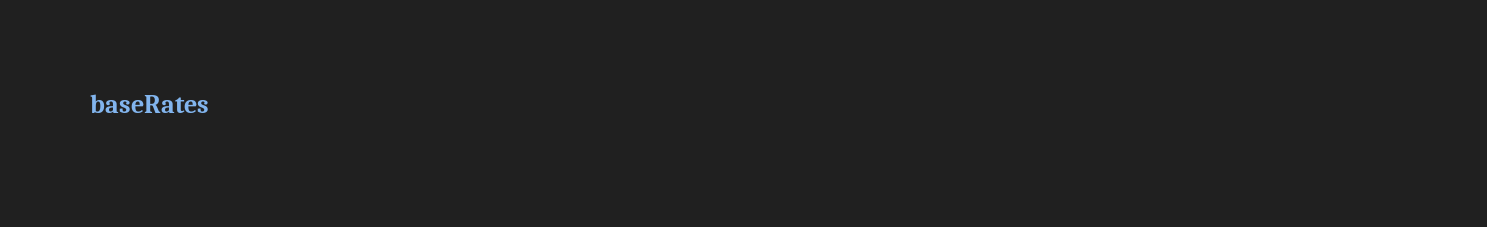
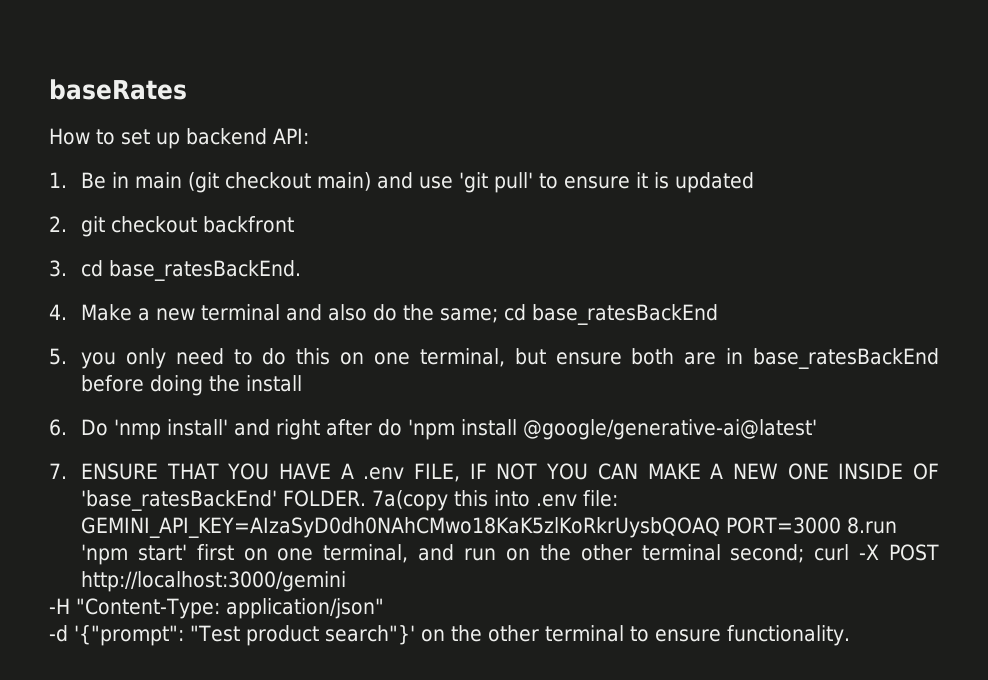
+ How to set up backend API:
+ 1. Be in main (git checkout main) and use 'git pull' to ensure it is updated
+ 2. git checkout backfront
+ 3. cd base_ratesBackEnd.
+ 4. Make a new terminal and also do the same; cd base_ratesBackEnd
+ 5. you only need to do this on one terminal, but ensure both are in base_ratesBackEnd before doing the install
+ 6. Do 'nmp install' and right after do 'npm install @google/generative-ai@latest'
+ 7. ENSURE THAT YOU HAVE A .env FILE, IF NOT YOU CAN MAKE A NEW ONE INSIDE OF 'base_ratesBackEnd' FOLDER. 7a(copy this into .env file: GEMINI_API_KEY=AIzaSyD0dh0NAhCMwo18KaK5zlKoRkrUysbQOAQ PORT=3000 8.run 'npm start' first on one terminal, and run on the other terminal second; curl -X POST http://localhost:3000/gemini
+ -H "Content-Type: application/json"
+ -d '{"prompt": "Test product search"}' on the other terminal to ensure functionality.

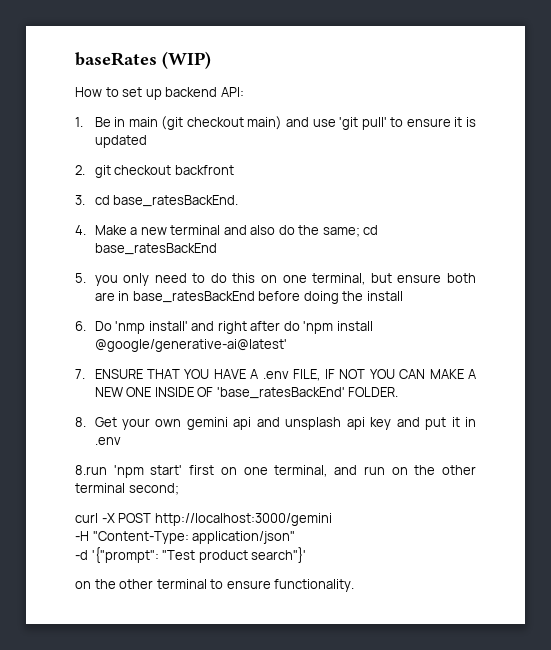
- baseRates
+ baseRates (WIP)
- 7. ENSURE THAT YOU HAVE A .env FILE, IF NOT YOU CAN MAKE A NEW ONE INSIDE OF 'base_ratesBackEnd' FOLDER. 7a(copy this into .env file: GEMINI_API_KEY=AIzaSyD0dh0NAhCMwo18KaK5zlKoRkrUysbQOAQ PORT=3000 8.run 'npm start' first on one terminal, and run on the other terminal second; curl -X POST http://localhost:3000/gemini
+ 7. ENSURE THAT YOU HAVE A .env FILE, IF NOT YOU CAN MAKE A NEW ONE INSIDE OF 'base_ratesBackEnd' FOLDER.
+ 8. Get your own gemini api and unsplash api key and put it in .env
+ 8.run 'npm start' first on one terminal, and run on the other terminal second;
+ curl -X POST http://localhost:3000/gemini
- -d '{"prompt": "Test product search"}' on the other terminal to ensure functionality.
+ -d '{"prompt": "Test product search"}'
+ on the other terminal to ensure functionality.

